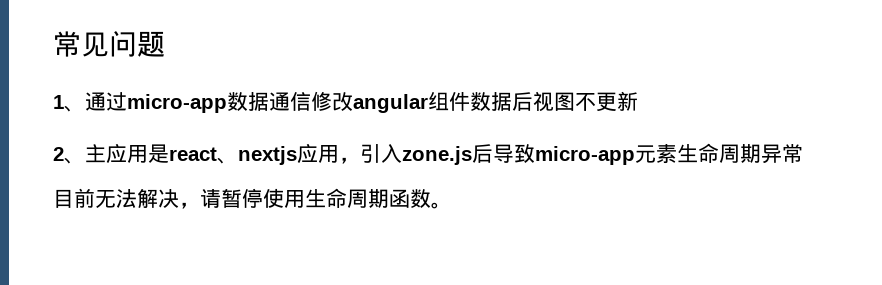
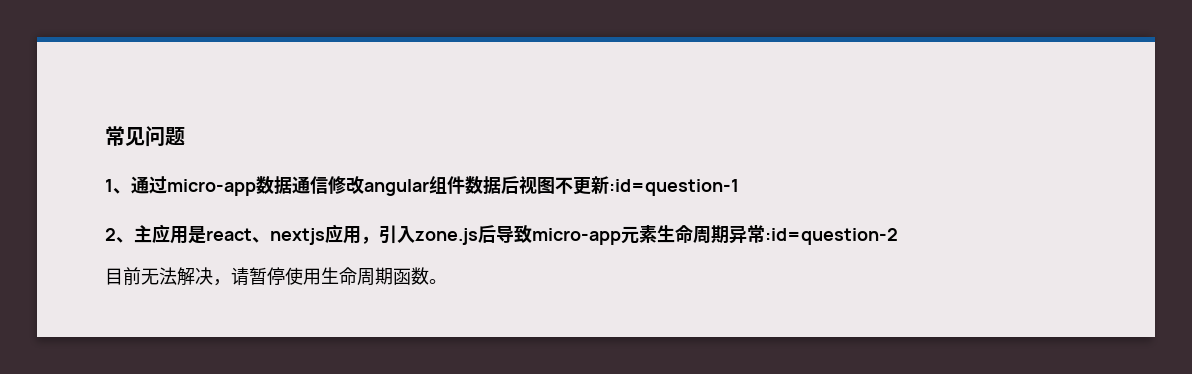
- 1、通过micro-app数据通信修改angular组件数据后视图不更新
+ 1、通过micro-app数据通信修改angular组件数据后视图不更新:id=question-1
- 2、主应用是react、nextjs应用，引入zone.js后导致micro-app元素生命周期异常
+ 2、主应用是react、nextjs应用，引入zone.js后导致micro-app元素生命周期异常:id=question-2

